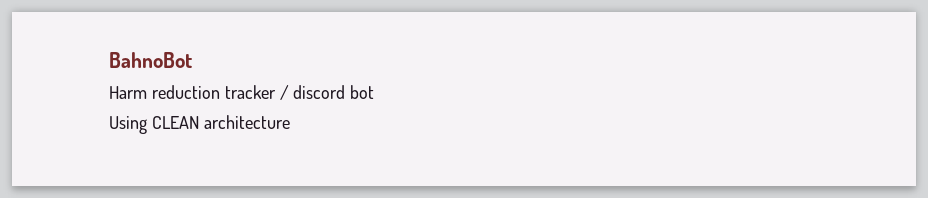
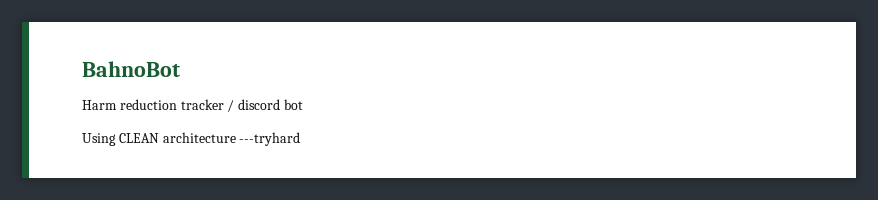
- Using CLEAN architecture
+ Using CLEAN architecture ---tryhard

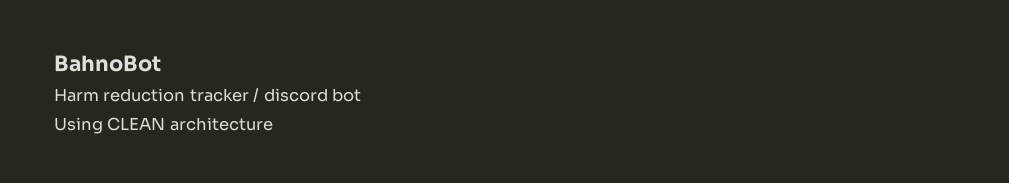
- Using CLEAN architecture ---tryhard
+ Using CLEAN architecture

